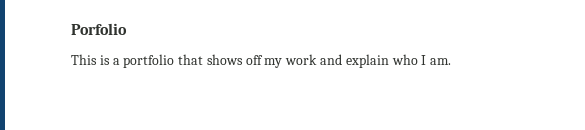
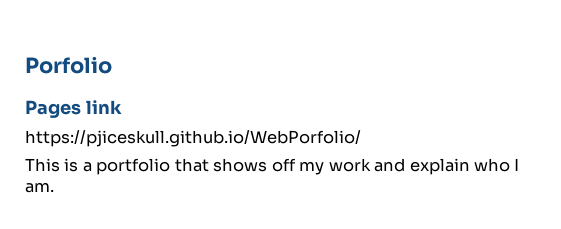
+ Pages link
+ https://pjiceskull.github.io/WebPorfolio/

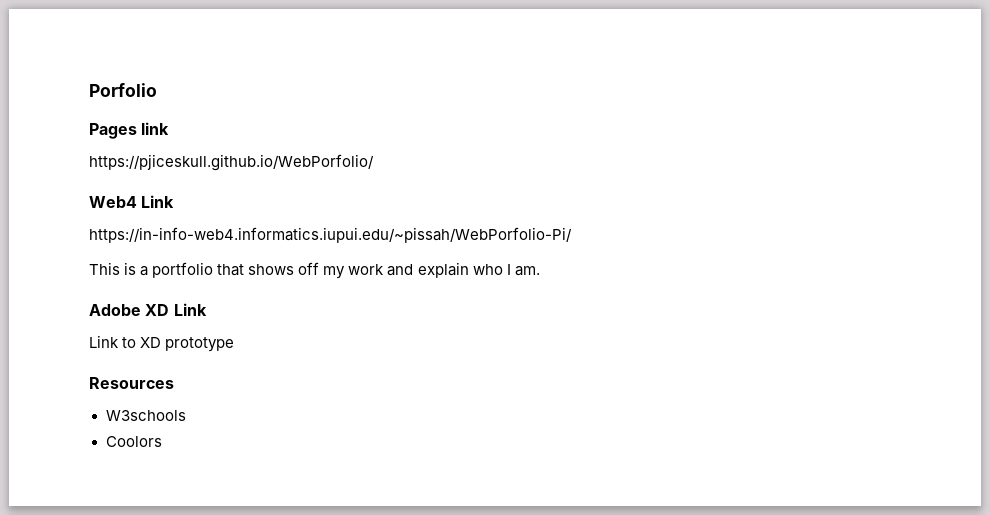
+ Web4 Link
+ https://in-info-web4.informatics.iupui.edu/~pissah/WebPorfolio-Pi/
+ Adobe XD Link
+ Link to XD prototype
+ Resources
+ W3schools
+ Coolors

